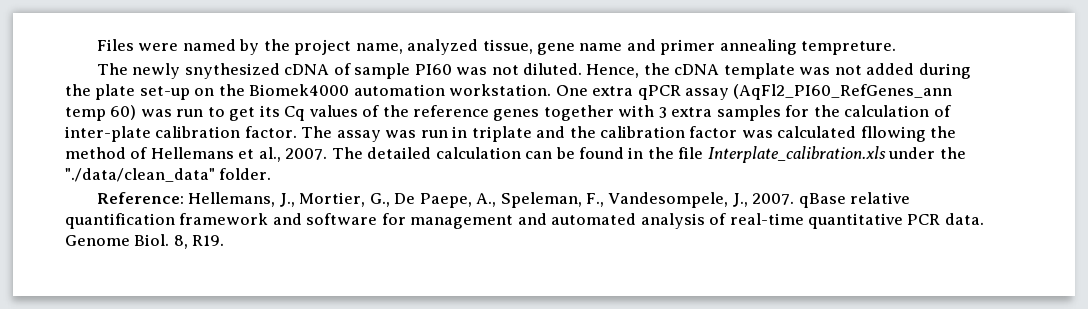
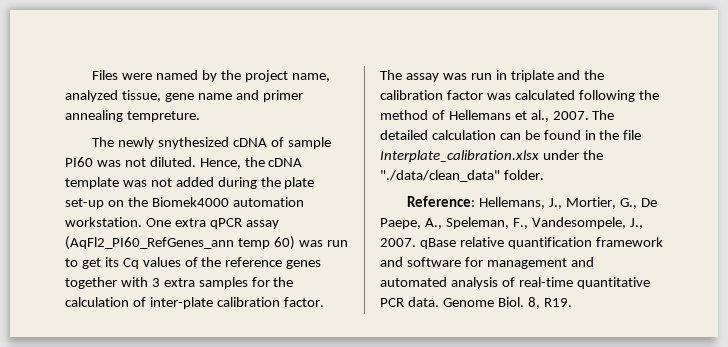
- The assay was run in triplate and the calibration factor was calculated fllowing the method of Hellemans et al., 2007.
+ The assay was run in triplate and the calibration factor was calculated following the method of Hellemans et al., 2007.
- The detailed calculation can be found in the file Interplate_calibration.xls under the "./data/clean_data" folder.
+ The detailed calculation can be found in the file Interplate_calibration.xlsx under the "./data/clean_data" folder.

